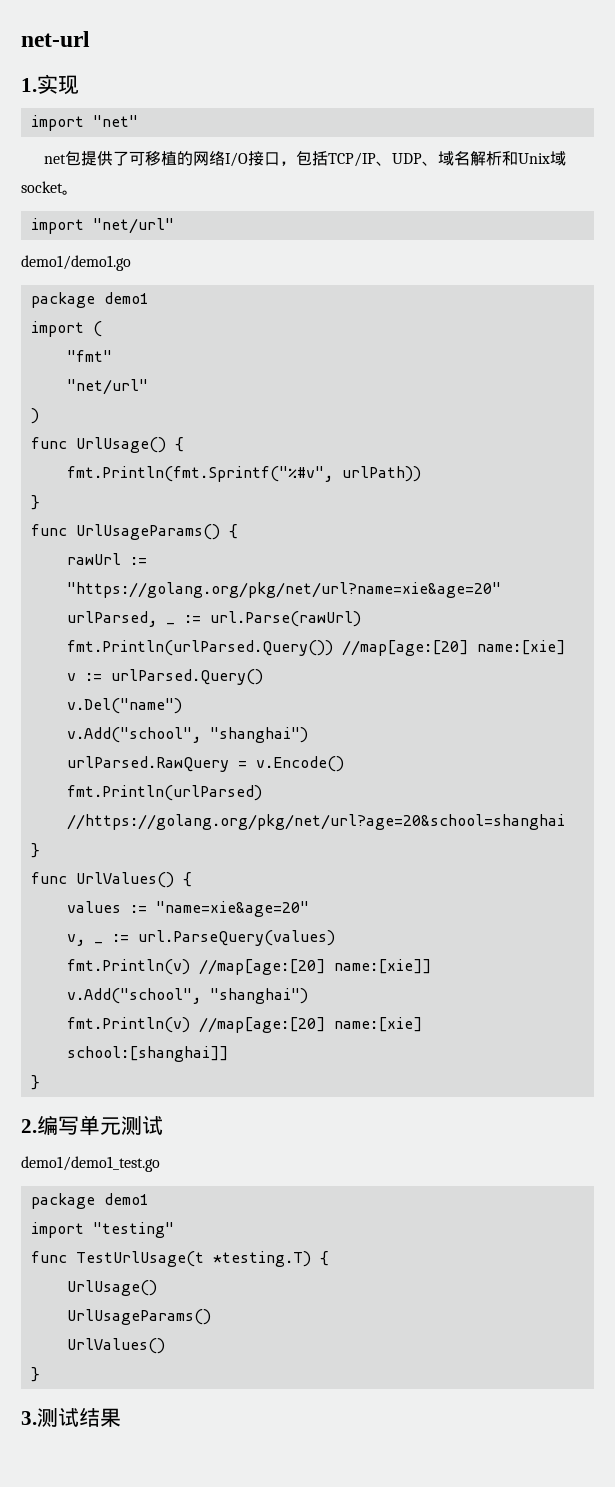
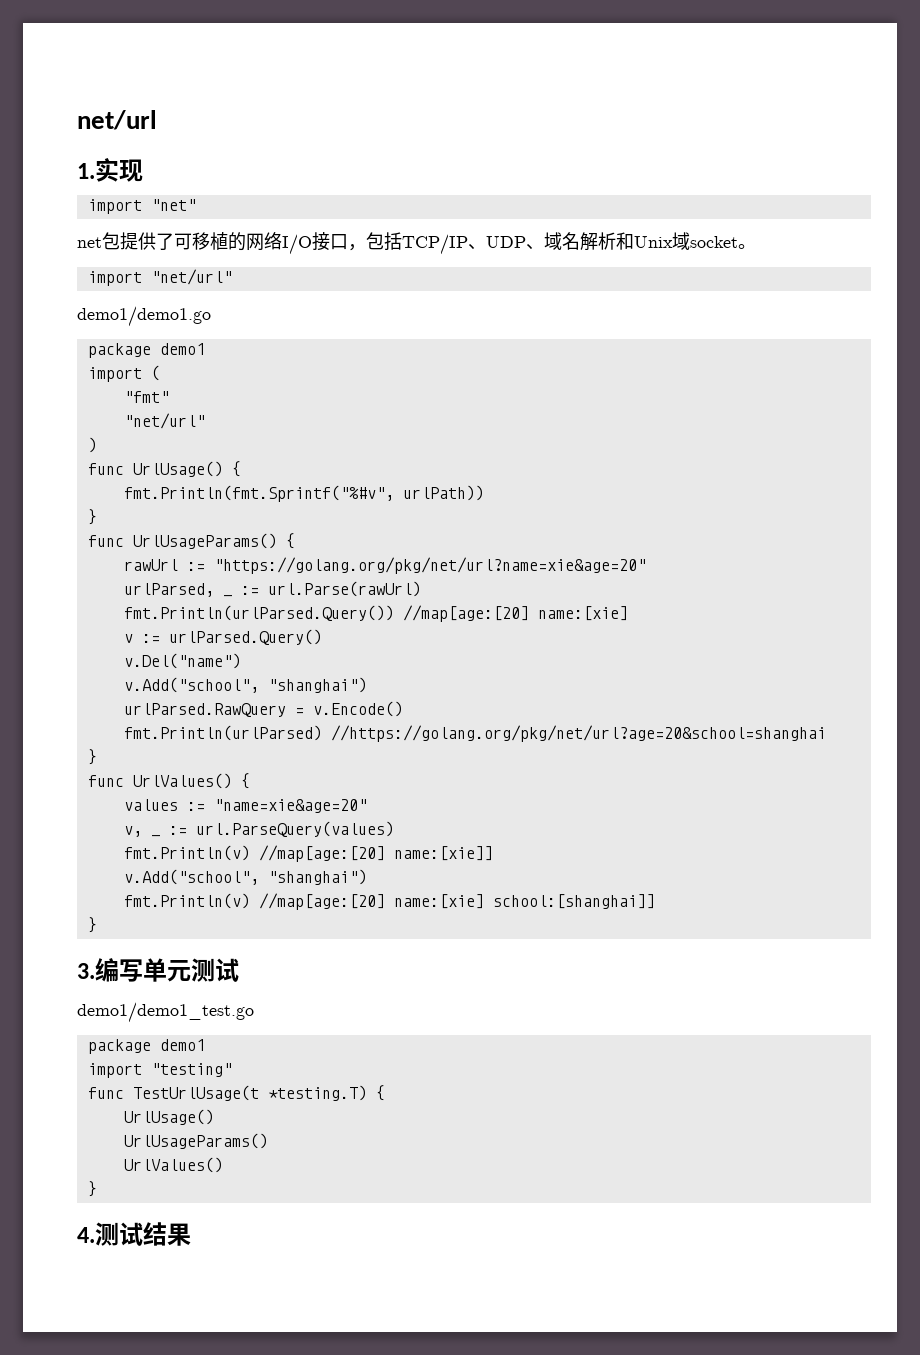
- net-url
+ net/url
- 2.编写单元测试
+ 3.编写单元测试
- 3.测试结果
+ 4.测试结果

